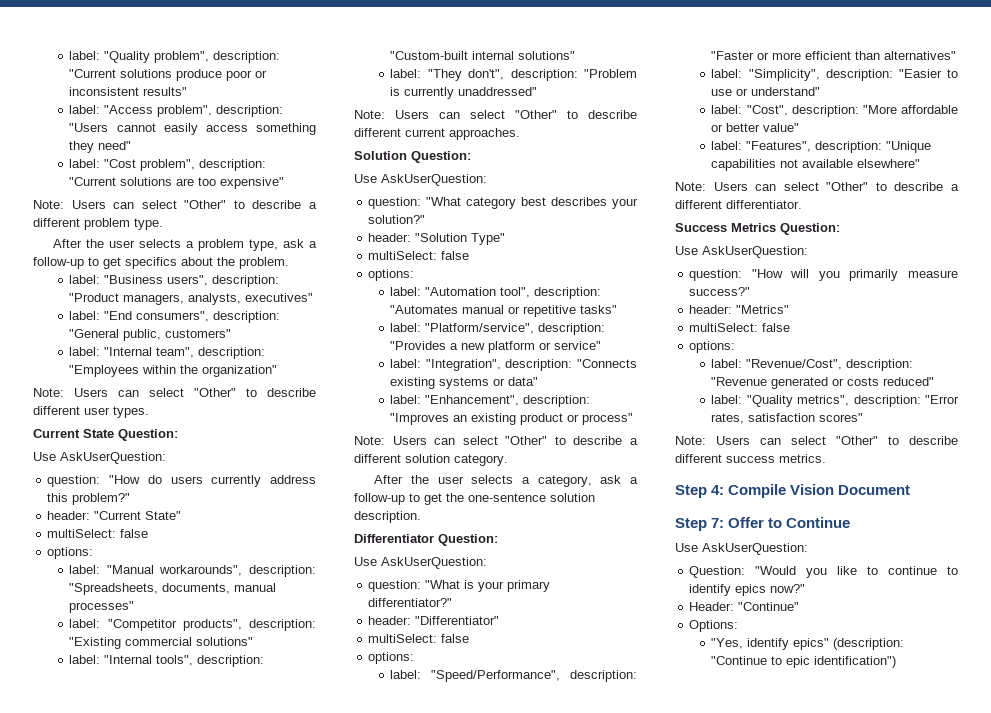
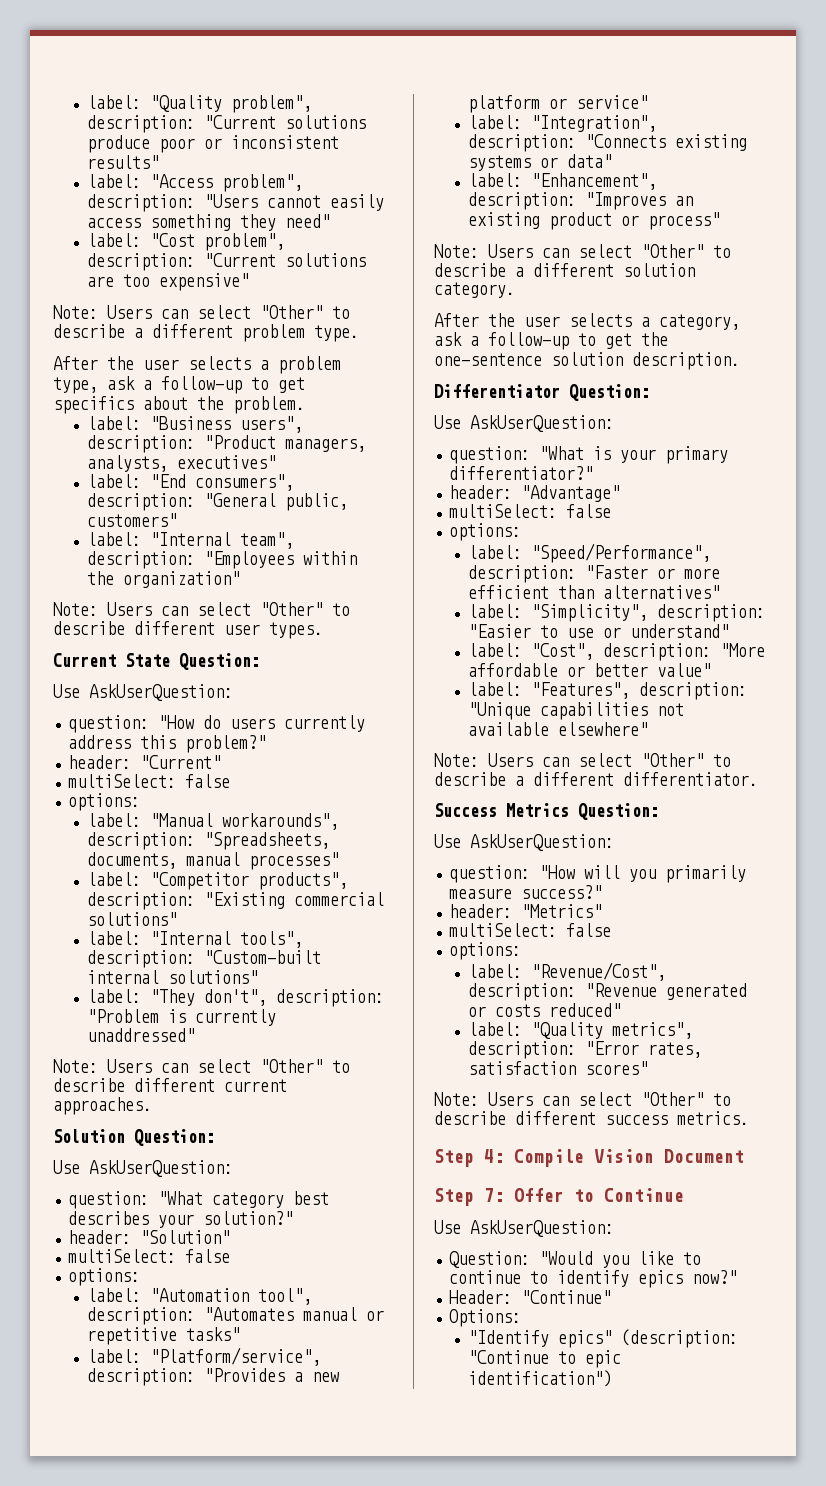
- header: "Current State"
+ header: "Current"
- header: "Solution Type"
+ header: "Solution"
- header: "Differentiator"
+ header: "Advantage"
- "Yes, identify epics" (description: "Continue to epic identification")
+ "Identify epics" (description: "Continue to epic identification")

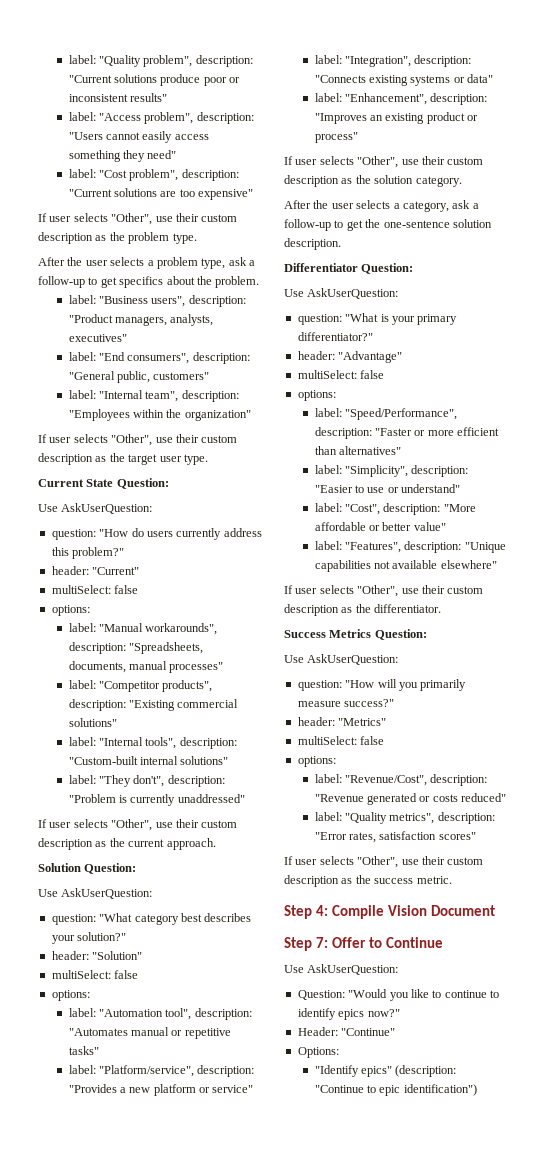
- Note: Users can select "Other" to describe a different problem type.
+ If user selects "Other", use their custom description as the problem type.
- Note: Users can select "Other" to describe different user types.
+ If user selects "Other", use their custom description as the target user type.
- Note: Users can select "Other" to describe different current approaches.
+ If user selects "Other", use their custom description as the current approach.
- Note: Users can select "Other" to describe a different solution category.
+ If user selects "Other", use their custom description as the solution category.
- Note: Users can select "Other" to describe a different differentiator.
+ If user selects "Other", use their custom description as the differentiator.
- Note: Users can select "Other" to describe different success metrics.
+ If user selects "Other", use their custom description as the success metric.

